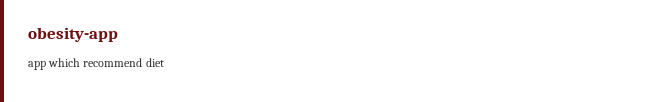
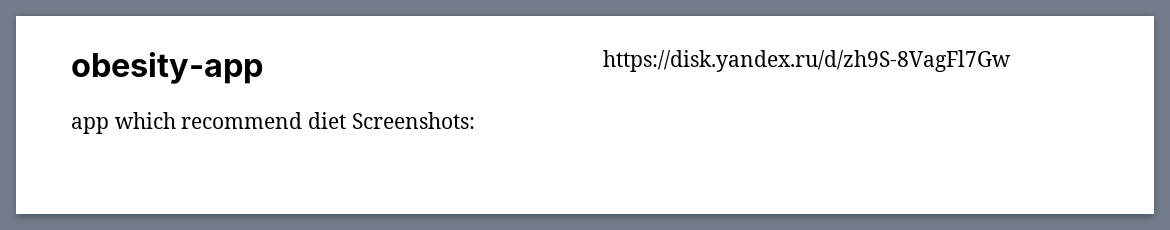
- app which recommend diet
+ app which recommend diet Screenshots: https://disk.yandex.ru/d/zh9S-8VagFl7Gw

